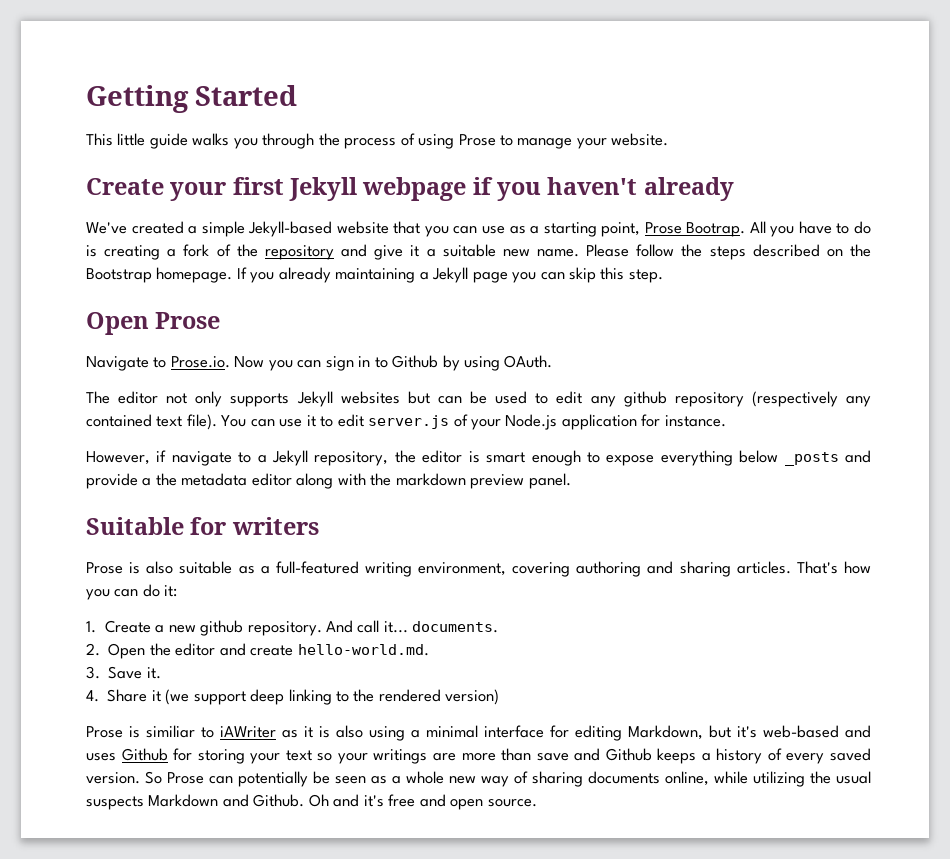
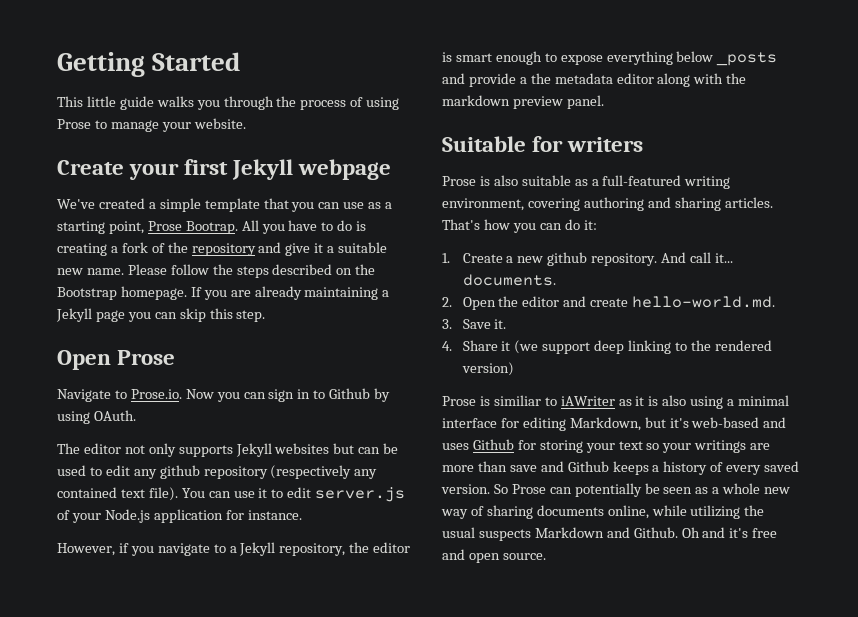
- Create your first Jekyll webpage if you haven't already
+ Create your first Jekyll webpage
- We've created a simple Jekyll-based website that you can use as a starting point, Prose Bootrap.
+ We've created a simple template that you can use as a starting point, Prose Bootrap.
- If you already maintaining a Jekyll page you can skip this step.
+ If you are already maintaining a Jekyll page you can skip this step.
- However, if navigate to a Jekyll repository, the editor is smart enough to expose everything below _posts and provide a the metadata editor along with the markdown preview panel.
+ However, if you navigate to a Jekyll repository, the editor is smart enough to expose everything below _posts and provide a the metadata editor along with the markdown preview panel.

